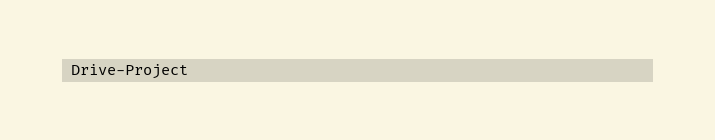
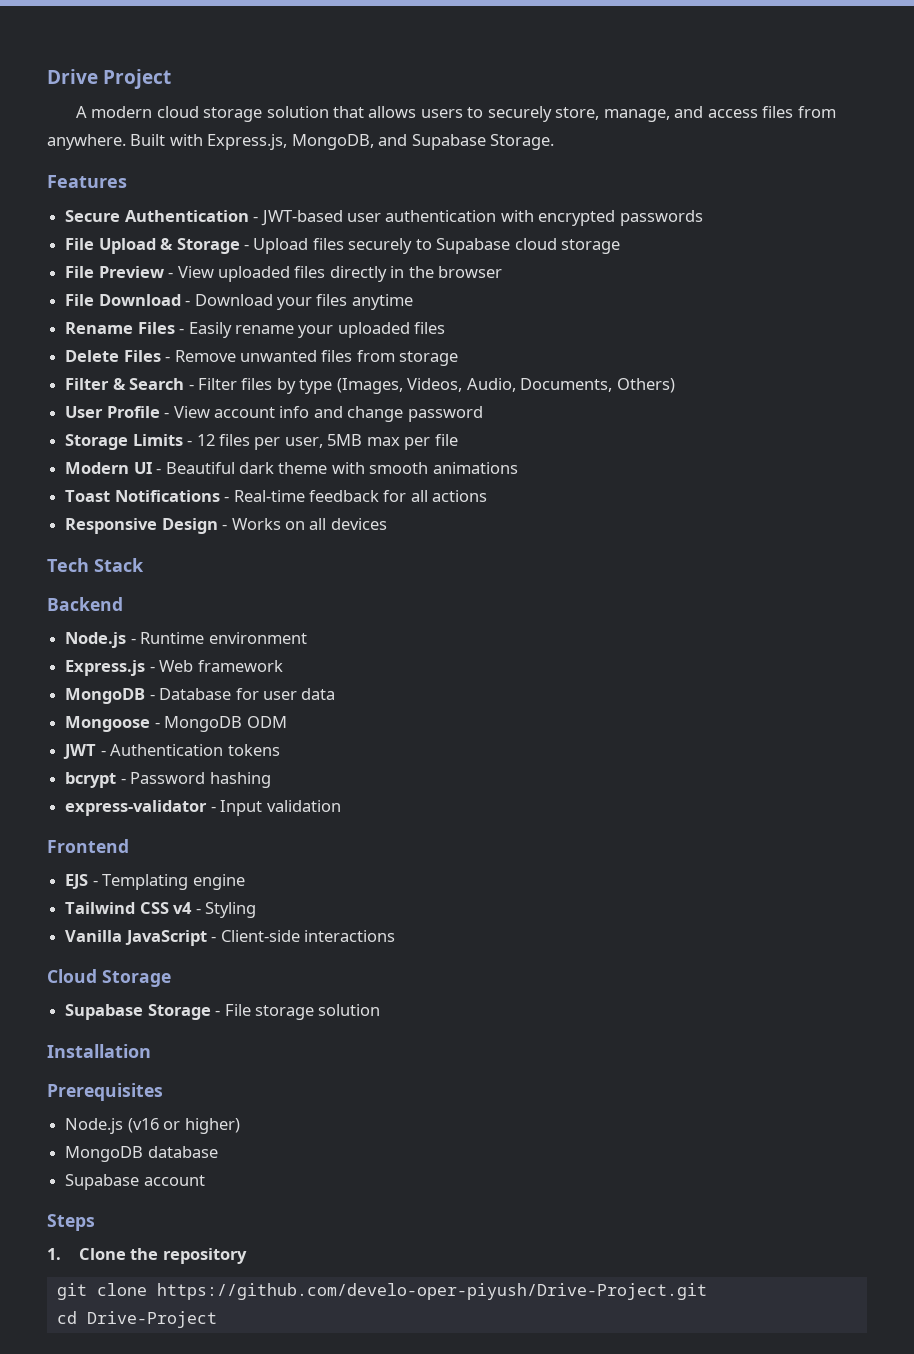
- Drive-Project
+ Drive Project
+ A modern cloud storage solution that allows users to securely store, manage, and access files from anywhere. Built with Express.js, MongoDB, and Supabase Storage.
+ Features
+ Secure Authentication - JWT-based user authentication with encrypted passwords
+ File Upload & Storage - Upload files securely to Supabase cloud storage
+ File Preview - View uploaded files directly in the browser
+ File Download - Download your files anytime
+ Rename Files - Easily rename your uploaded files
+ Delete Files - Remove unwanted files from storage
+ Filter & Search - Filter files by type (Images, Videos, Audio, Documents, Others)
+ User Profile - View account info and change password
+ Storage Limits - 12 files per user, 5MB max per file
+ Modern UI - Beautiful dark theme with smooth animations
+ Toast Notifications - Real-time feedback for all actions
+ Responsive Design - Works on all devices
+ Tech Stack
+ Backend
+ Node.js - Runtime environment
+ Express.js - Web framework
+ MongoDB - Database for user data
+ Mongoose - MongoDB ODM
+ JWT - Authentication tokens
+ bcrypt - Password hashing
+ express-validator - Input validation
+ Frontend
+ EJS - Templating engine
+ Tailwind CSS v4 - Styling
+ Vanilla JavaScript - Client-side interactions
+ Cloud Storage
+ Supabase Storage - File storage solution
+ Installation
+ Prerequisites
+ Node.js (v16 or higher)
+ MongoDB database
+ Supabase account
+ Steps
+ 1. Clone the repository
+ git clone https://github.com/develo-oper-piyush/Drive-Project.git
+ cd Drive-Project

